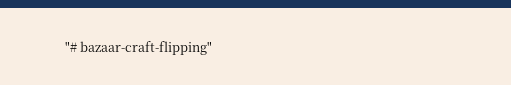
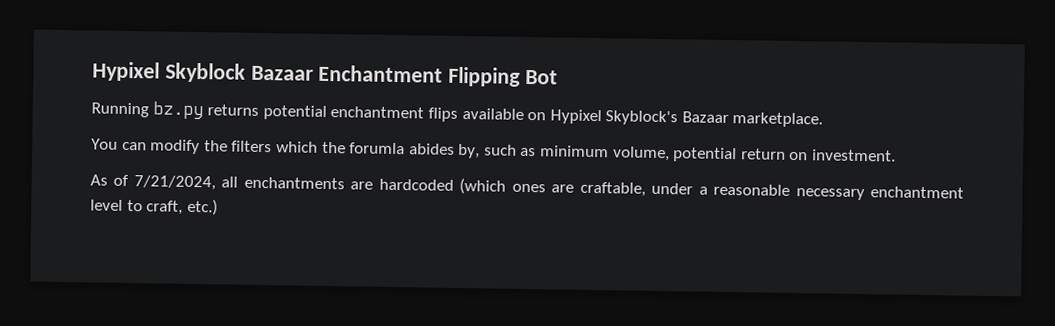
- "# bazaar-craft-flipping"
+ Hypixel Skyblock Bazaar Enchantment Flipping Bot
+ Running bz.py returns potential enchantment flips available on Hypixel Skyblock's Bazaar marketplace.
+ You can modify the filters which the forumla abides by, such as minimum volume, potential return on investment.
+ As of 7/21/2024, all enchantments are hardcoded (which ones are craftable, under a reasonable necessary enchantment level to craft, etc.)

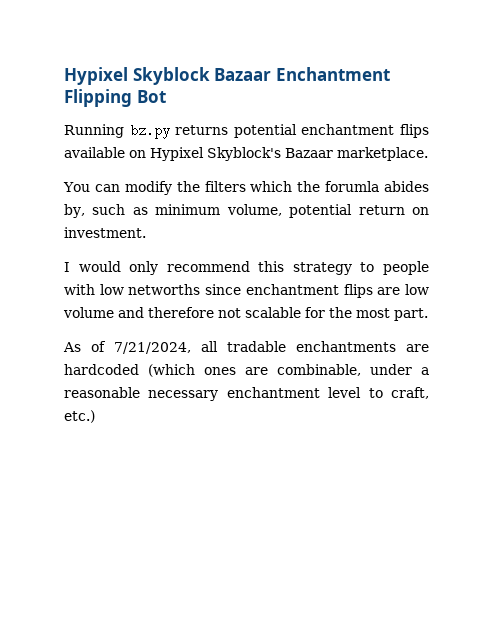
+ I would only recommend this strategy to people with low networths since enchantment flips are low volume and therefore not scalable for the most part.
- As of 7/21/2024, all enchantments are hardcoded (which ones are craftable, under a reasonable necessary enchantment level to craft, etc.)
+ As of 7/21/2024, all tradable enchantments are hardcoded (which ones are combinable, under a reasonable necessary enchantment level to craft, etc.)

